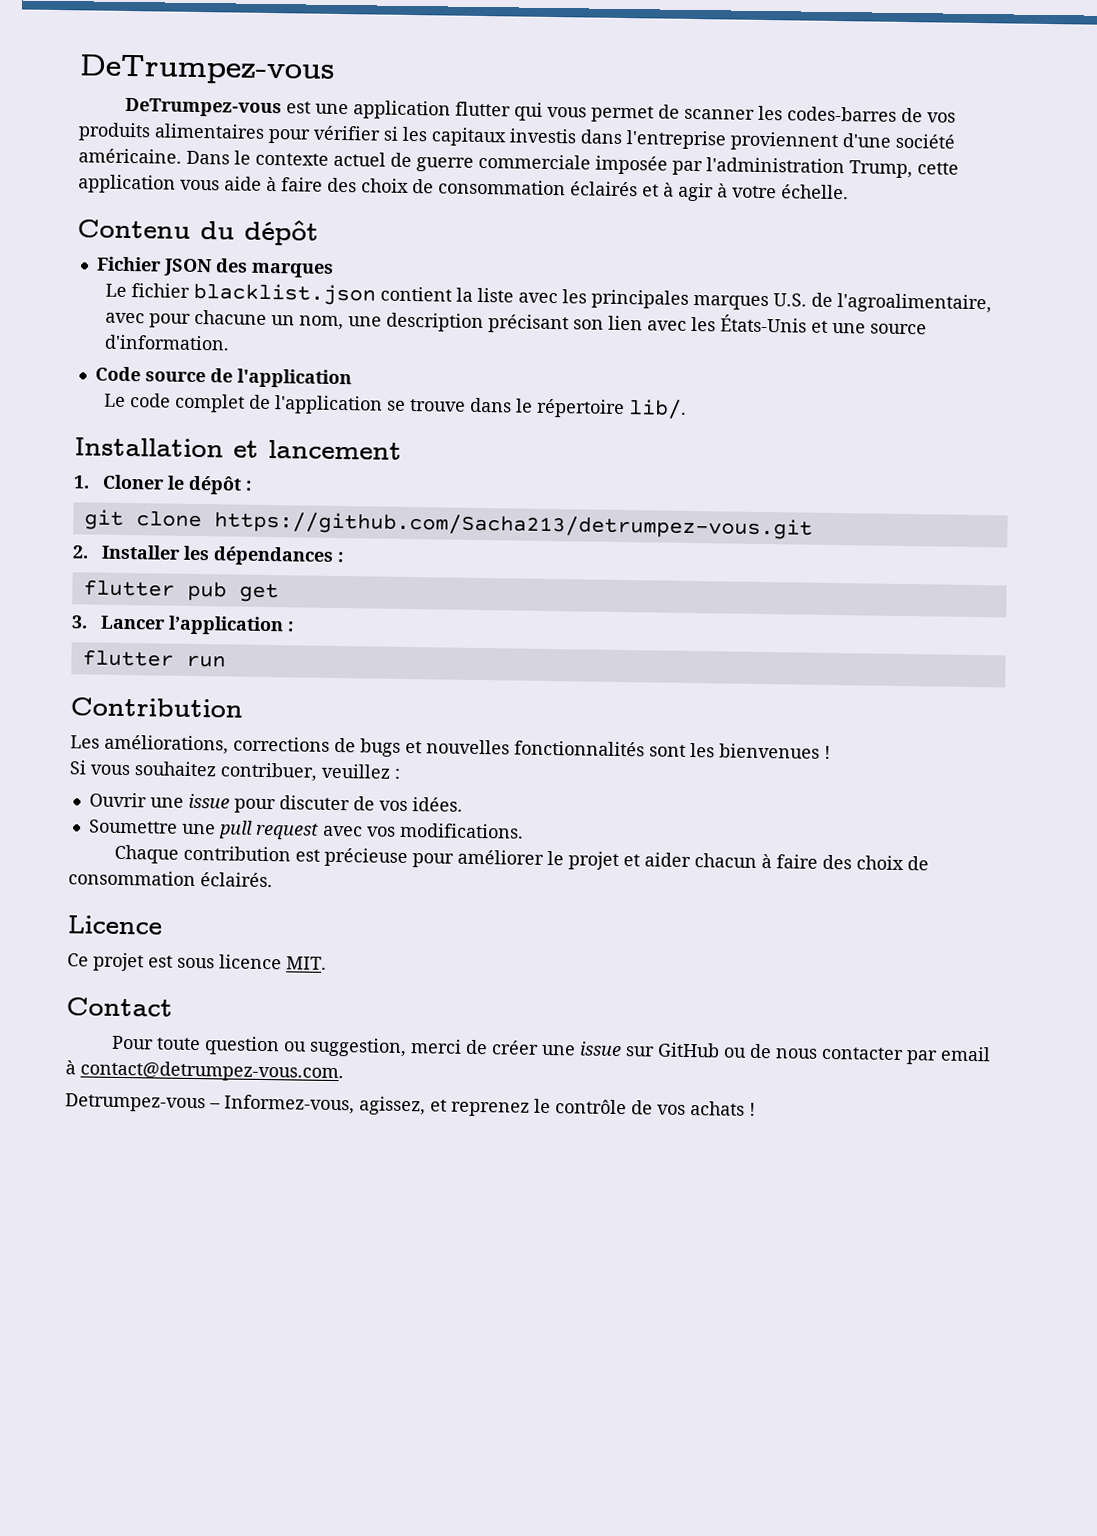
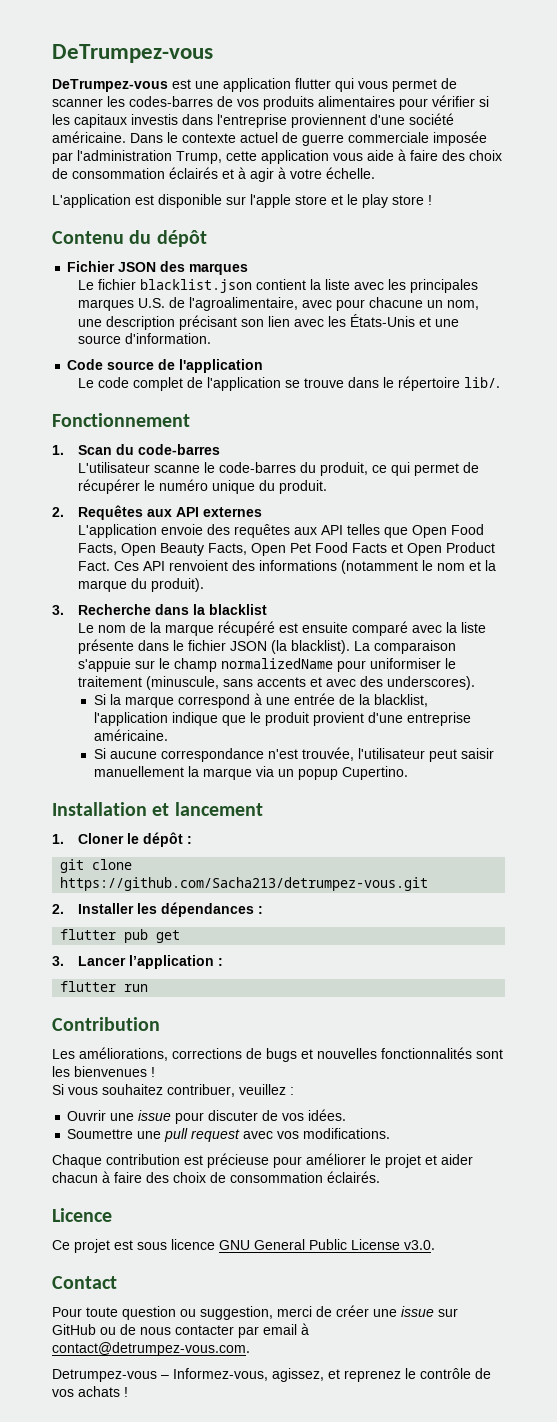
+ L'application est disponible sur l'apple store et le play store !
+ Fonctionnement
+ 1. Scan du code-barres
+ L'utilisateur scanne le code-barres du produit, ce qui permet de récupérer le numéro unique du produit.
+ 2. Requêtes aux API externes
+ L'application envoie des requêtes aux API telles que Open Food Facts, Open Beauty Facts, Open Pet Food Facts et Open Product Fact. Ces API renvoient des informations (notamment le nom et la marque du produit).
+ 3. Recherche dans la blacklist
+ Le nom de la marque récupéré est ensuite comparé avec la liste présente dans le fichier JSON (la blacklist). La comparaison s'appuie sur le champ normalizedName pour uniformiser le traitement (minuscule, sans accents et avec des underscores).
+ Si la marque correspond à une entrée de la blacklist, l'application indique que le produit provient d'une entreprise américaine.
+ Si aucune correspondance n'est trouvée, l'utilisateur peut saisir manuellement la marque via un popup Cupertino.
- Ce projet est sous licence MIT.
+ Ce projet est sous licence GNU General Public License v3.0.

